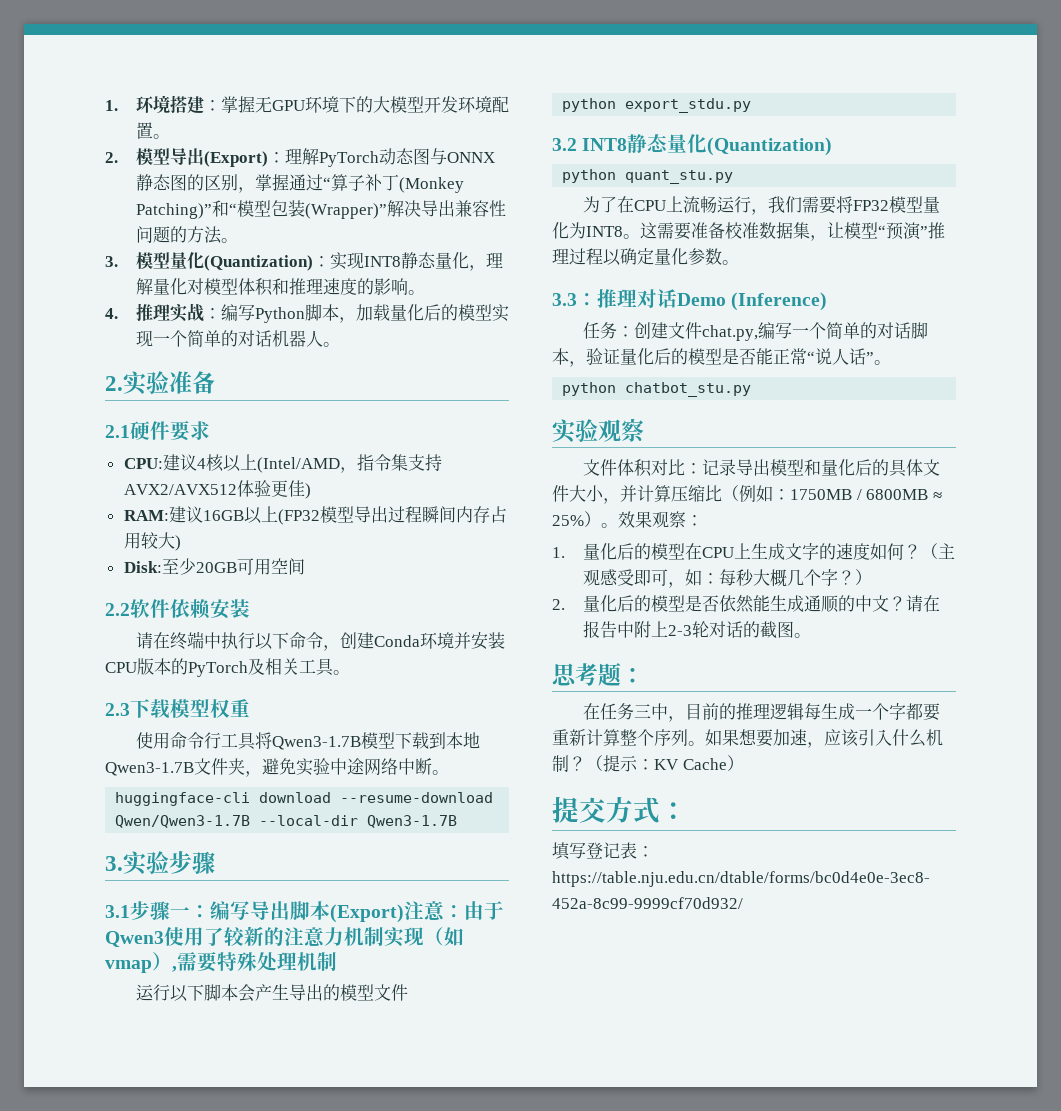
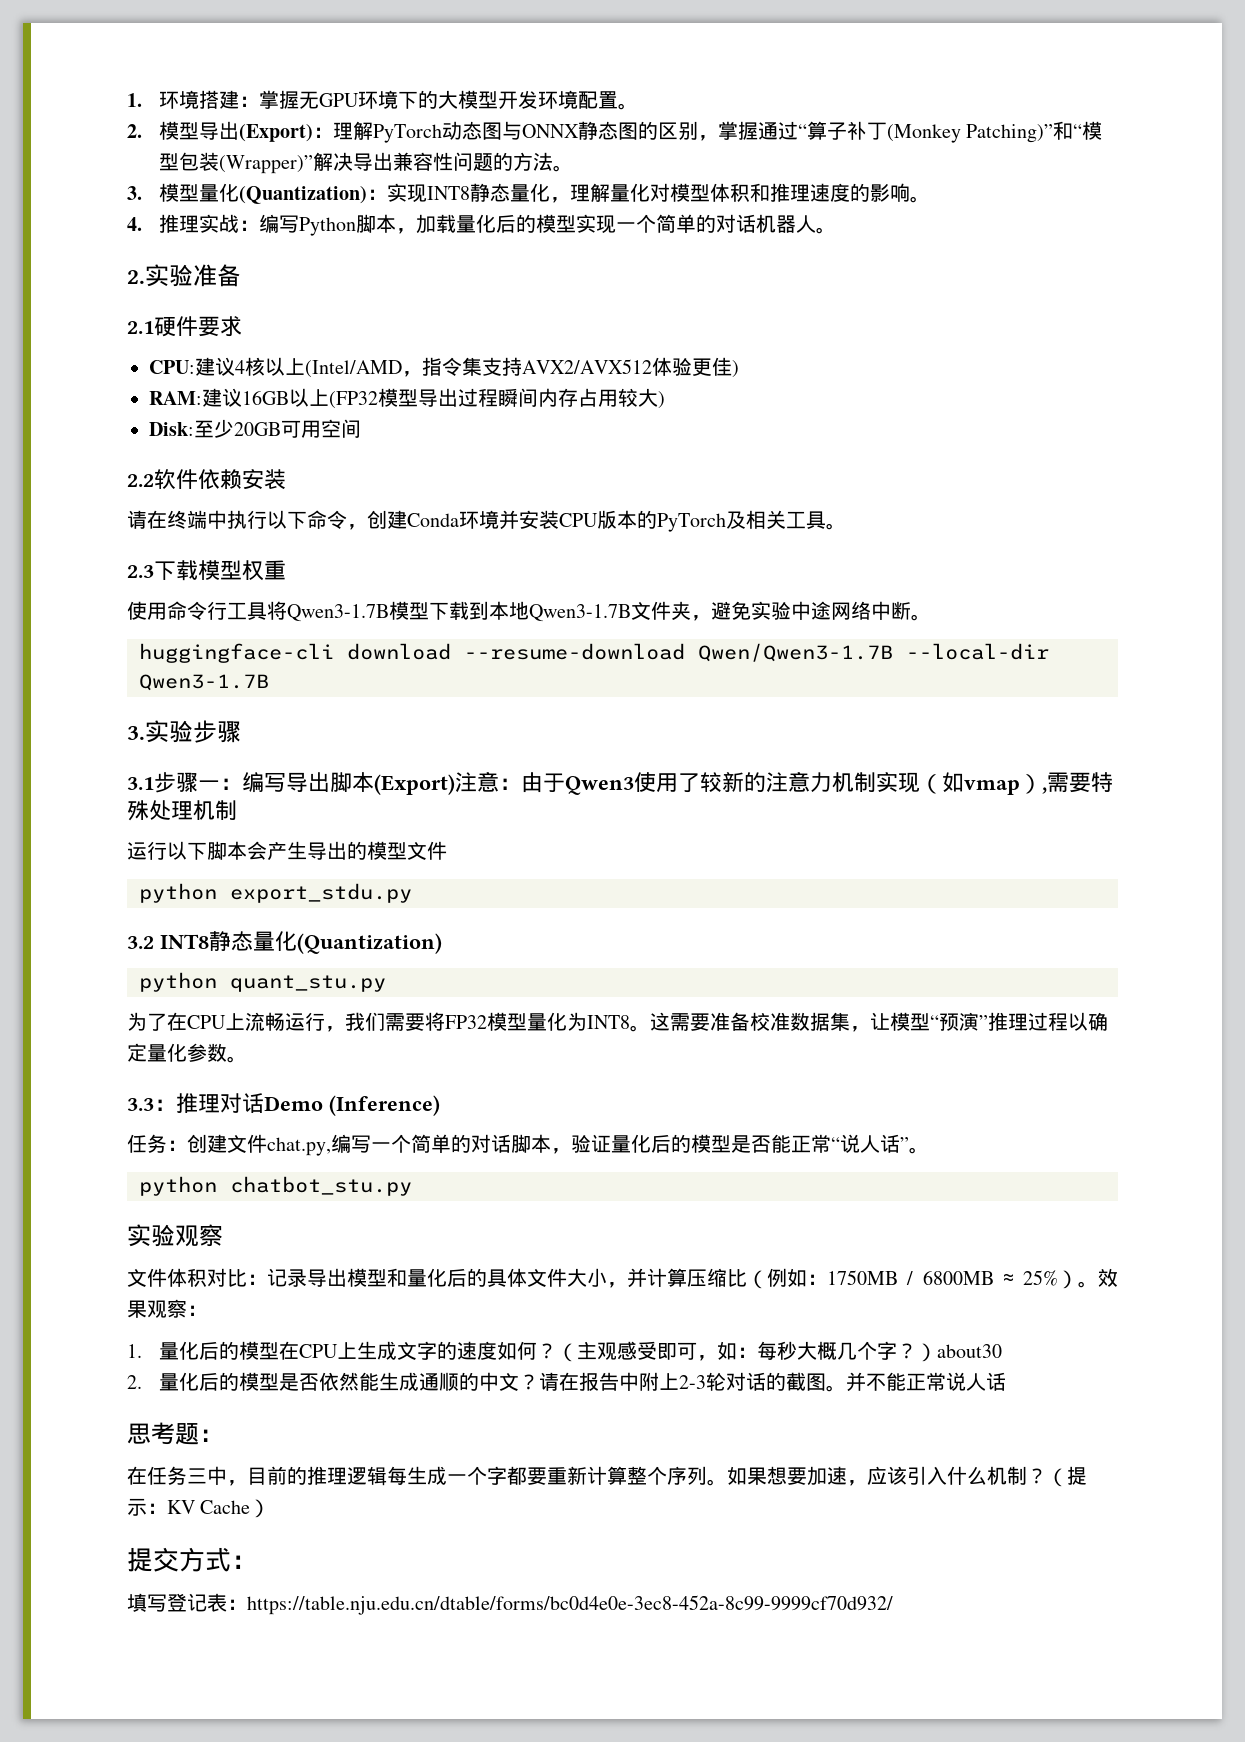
- （主观感受即可，如：每秒大概几个字？）
+ （主观感受即可，如：每秒大概几个字？）about30
+ 并不能正常说人话

